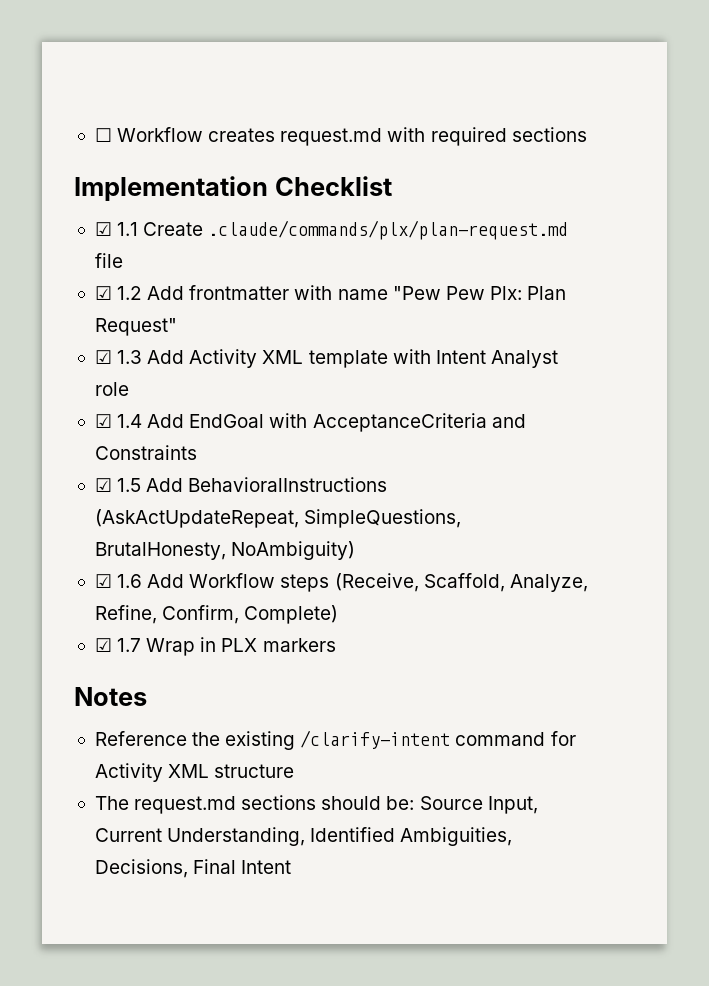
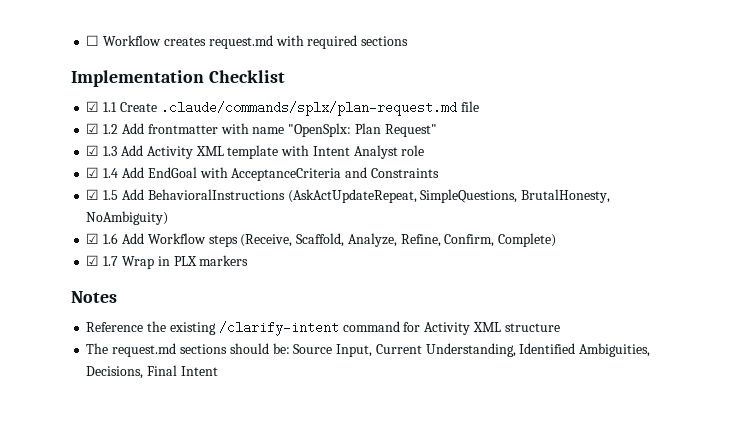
- ☑ 1.1 Create .claude/commands/plx/plan-request.md file
+ ☑ 1.1 Create .claude/commands/splx/plan-request.md file
- ☑ 1.2 Add frontmatter with name "Pew Pew Plx: Plan Request"
+ ☑ 1.2 Add frontmatter with name "OpenSplx: Plan Request"

